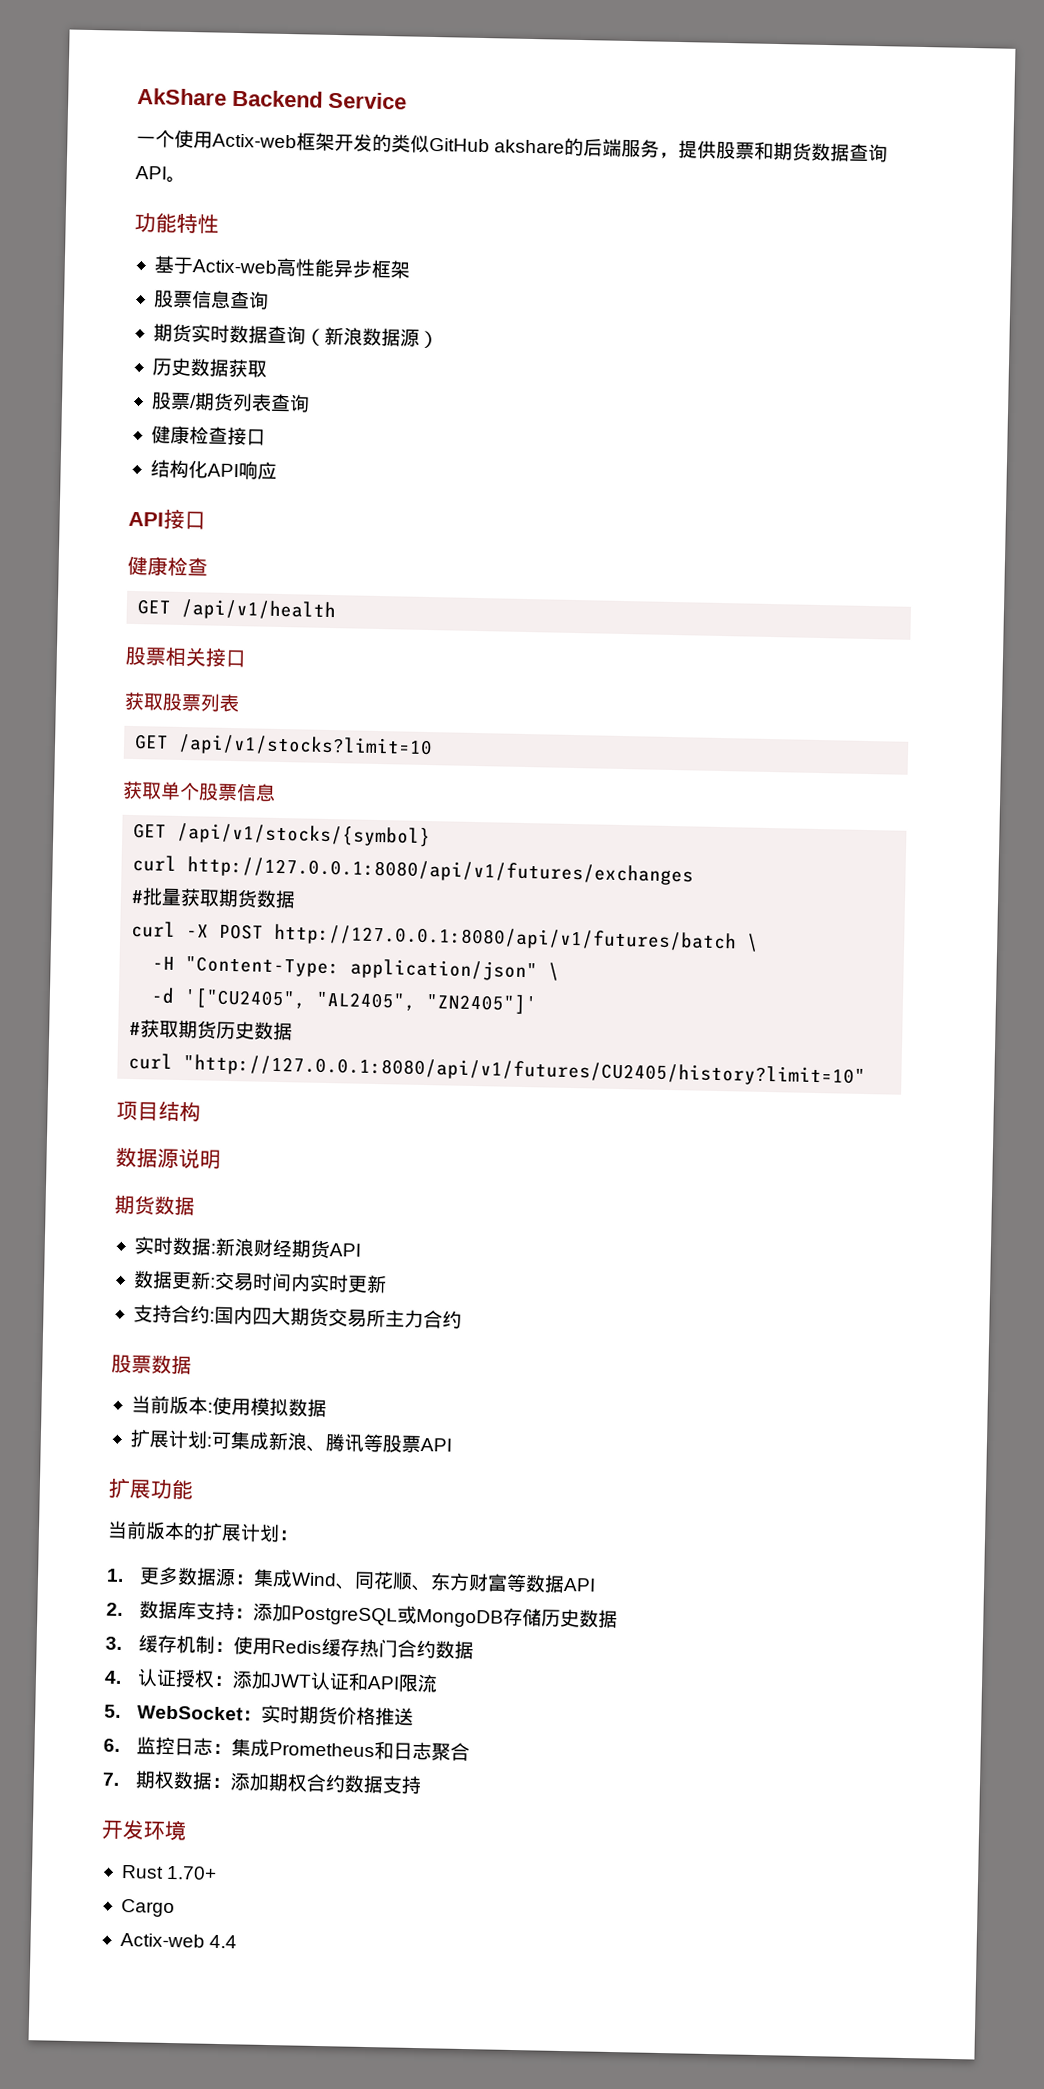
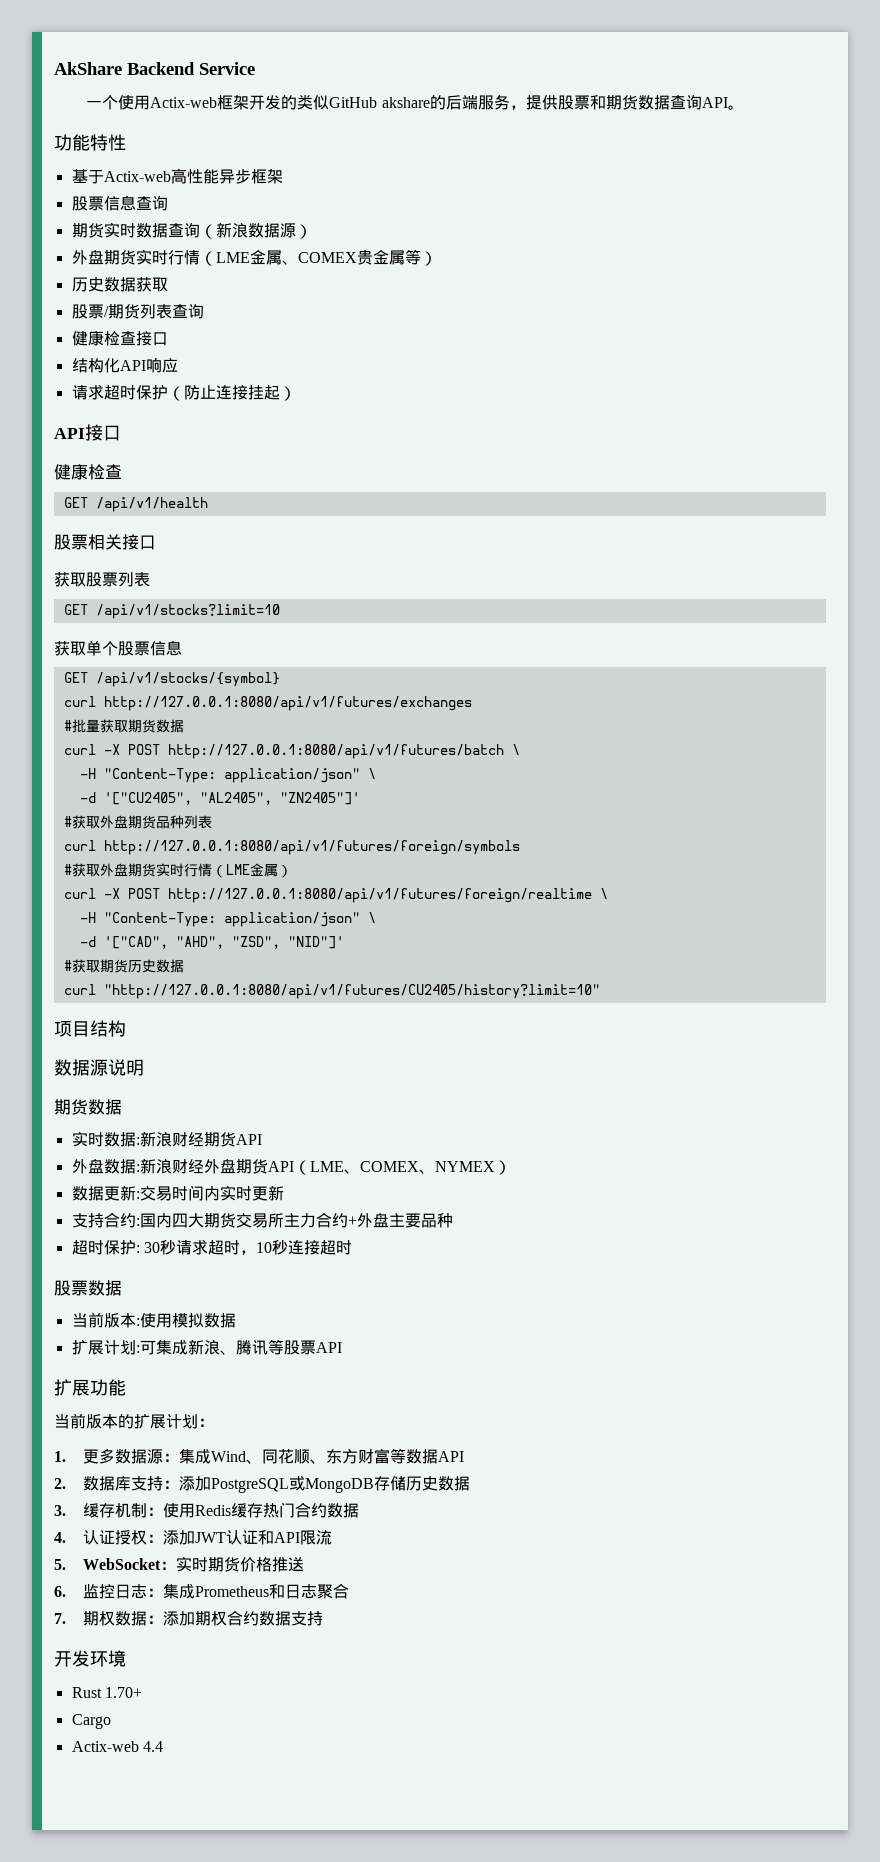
+ 外盘期货实时行情（LME金属、COMEX贵金属等）
+ 请求超时保护（防止连接挂起）
+ #获取外盘期货品种列表
+ curl http://127.0.0.1:8080/api/v1/futures/foreign/symbols
+ #获取外盘期货实时行情（LME金属）
+ curl -X POST http://127.0.0.1:8080/api/v1/futures/foreign/realtime \
+ -H "Content-Type: application/json" \
+ -d '["CAD", "AHD", "ZSD", "NID"]'
+ 外盘数据:新浪财经外盘期货API（LME、COMEX、NYMEX）
- 支持合约:国内四大期货交易所主力合约
+ 支持合约:国内四大期货交易所主力合约+外盘主要品种
+ 超时保护: 30秒请求超时，10秒连接超时

